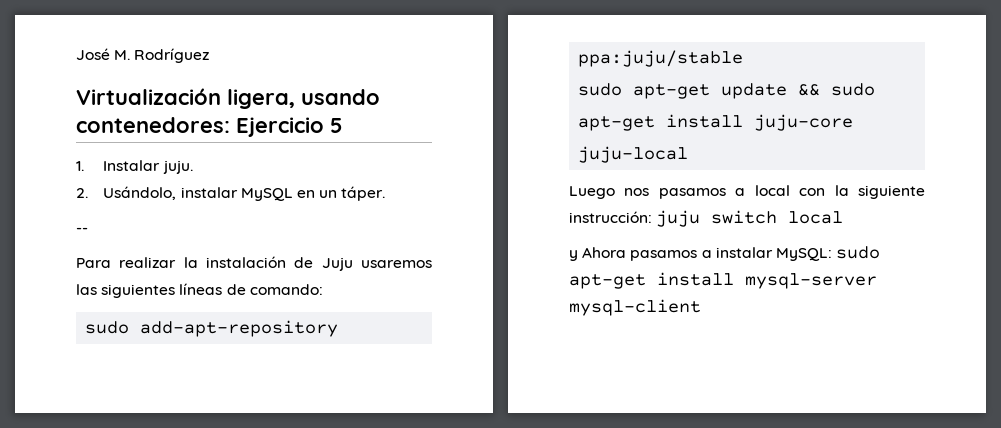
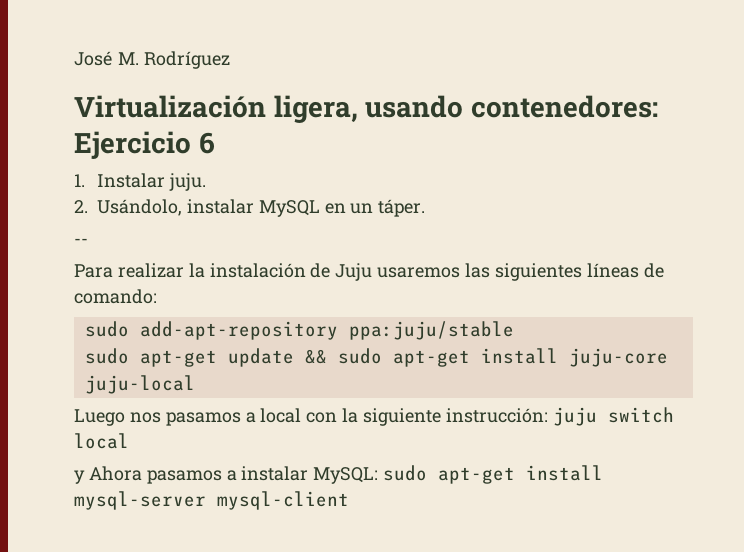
- Virtualización ligera, usando contenedores: Ejercicio 5
+ Virtualización ligera, usando contenedores: Ejercicio 6

